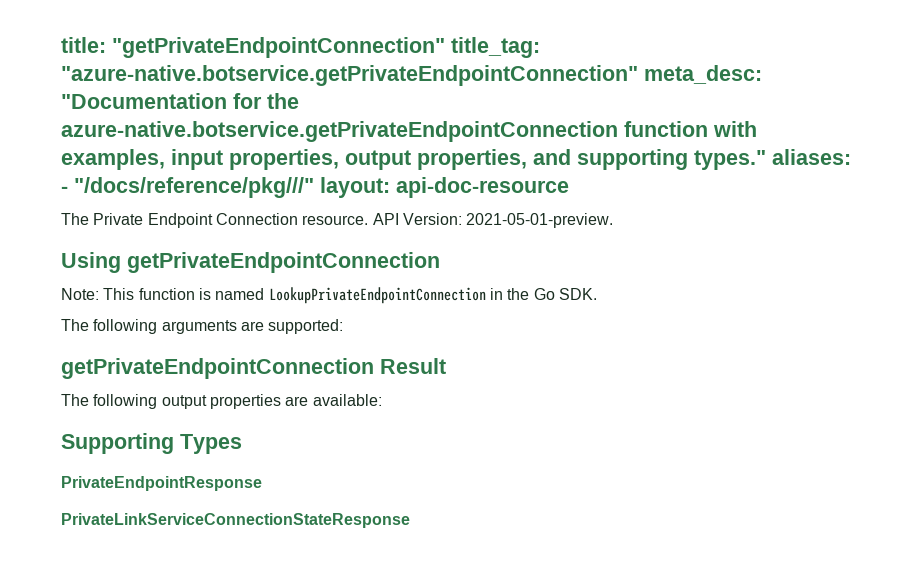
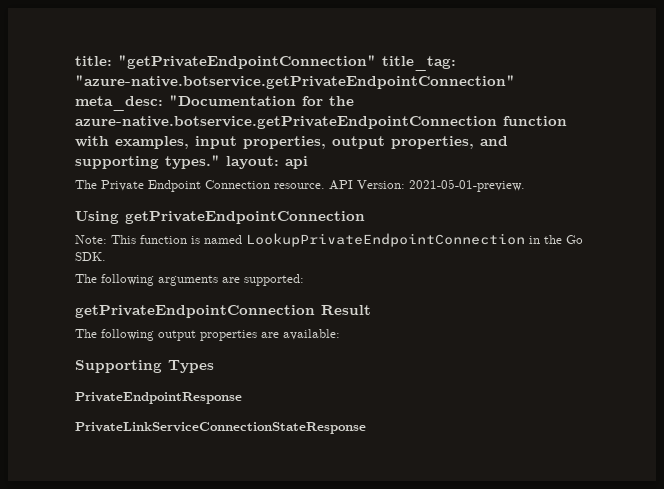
- title: "getPrivateEndpointConnection" title_tag: "azure-native.botservice.getPrivateEndpointConnection" meta_desc: "Documentation for the azure-native.botservice.getPrivateEndpointConnection function with examples, input properties, output properties, and supporting types." aliases: - "/docs/reference/pkg///" layout: api-doc-resource
+ title: "getPrivateEndpointConnection" title_tag: "azure-native.botservice.getPrivateEndpointConnection" meta_desc: "Documentation for the azure-native.botservice.getPrivateEndpointConnection function with examples, input properties, output properties, and supporting types." layout: api

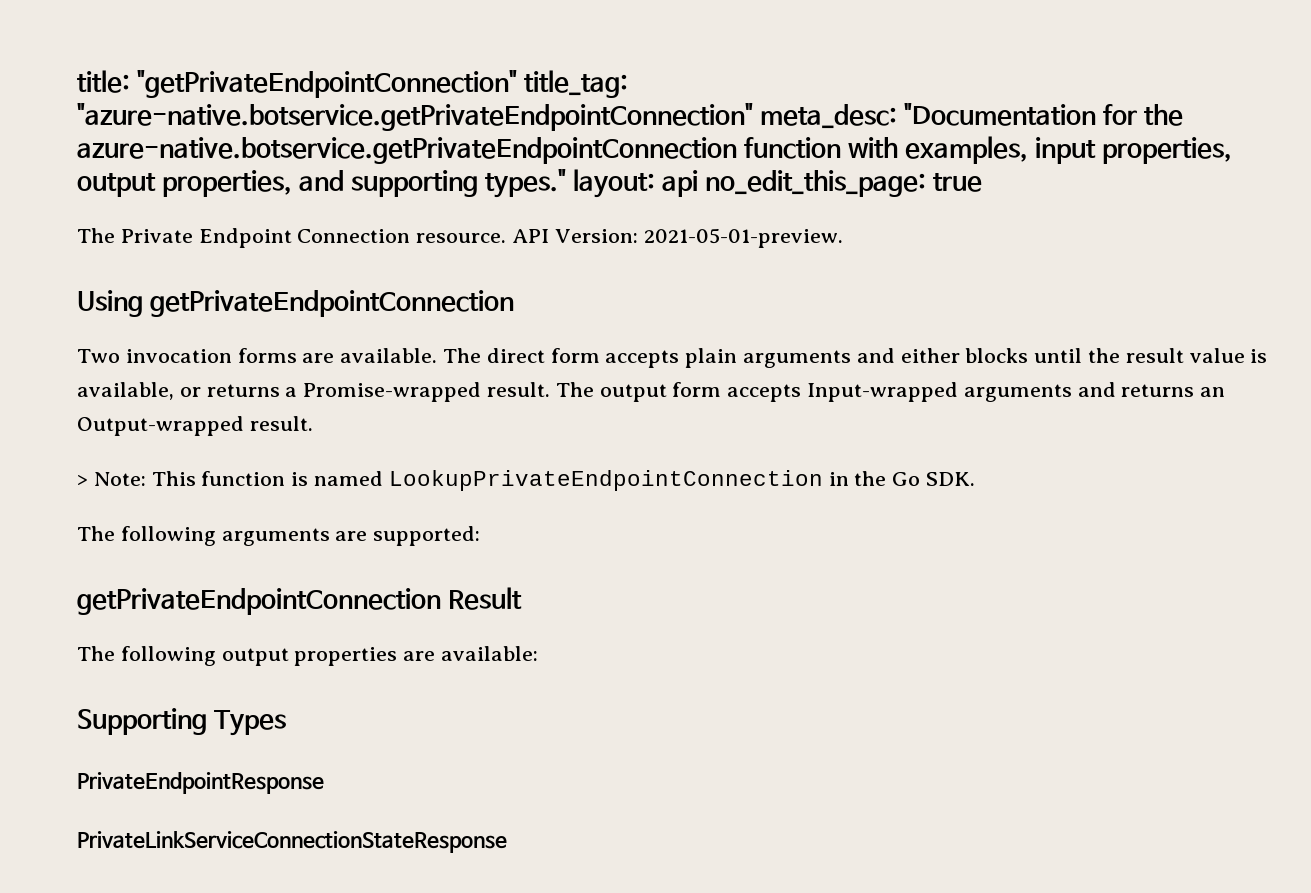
- title: "getPrivateEndpointConnection" title_tag: "azure-native.botservice.getPrivateEndpointConnection" meta_desc: "Documentation for the azure-native.botservice.getPrivateEndpointConnection function with examples, input properties, output properties, and supporting types." layout: api
+ title: "getPrivateEndpointConnection" title_tag: "azure-native.botservice.getPrivateEndpointConnection" meta_desc: "Documentation for the azure-native.botservice.getPrivateEndpointConnection function with examples, input properties, output properties, and supporting types." layout: api no_edit_this_page: true
- Note: This function is named LookupPrivateEndpointConnection in the Go SDK.
+ Two invocation forms are available. The direct form accepts plain arguments and either blocks until the result value is available, or returns a Promise-wrapped result. The output form accepts Input-wrapped arguments and returns an Output-wrapped result.
+ > Note: This function is named LookupPrivateEndpointConnection in the Go SDK.

